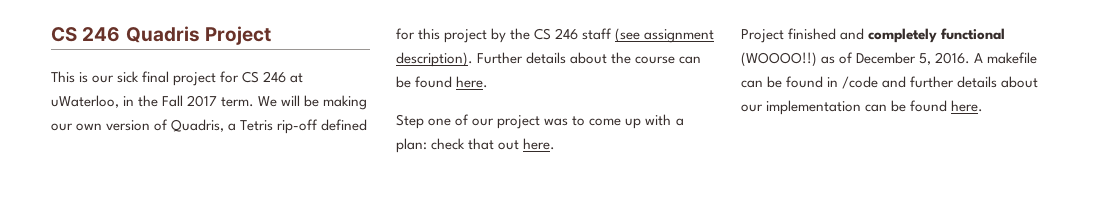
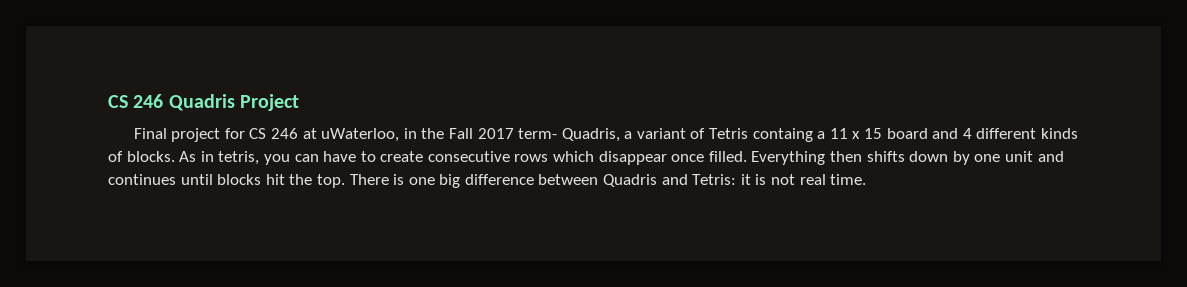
- This is our sick final project for CS 246 at uWaterloo, in the Fall 2017 term. We will be making our own version of Quadris, a Tetris rip-off defined for this project by the CS 246 staff (see assignment description). Further details about the course can be found here.
- Step one of our project was to come up with a plan: check that out here.
- Project finished and completely functional (WOOOO!!) as of December 5, 2016. A makefile can be found in /code and further details about our implementation can be found here.
+ Final project for CS 246 at uWaterloo, in the Fall 2017 term- Quadris, a variant of Tetris containg a 11 x 15 board and 4 different kinds of blocks. As in tetris, you can have to create consecutive rows which disappear once filled. Everything then shifts down by one unit and continues until blocks hit the top. There is one big difference between Quadris and Tetris: it is not real time.

